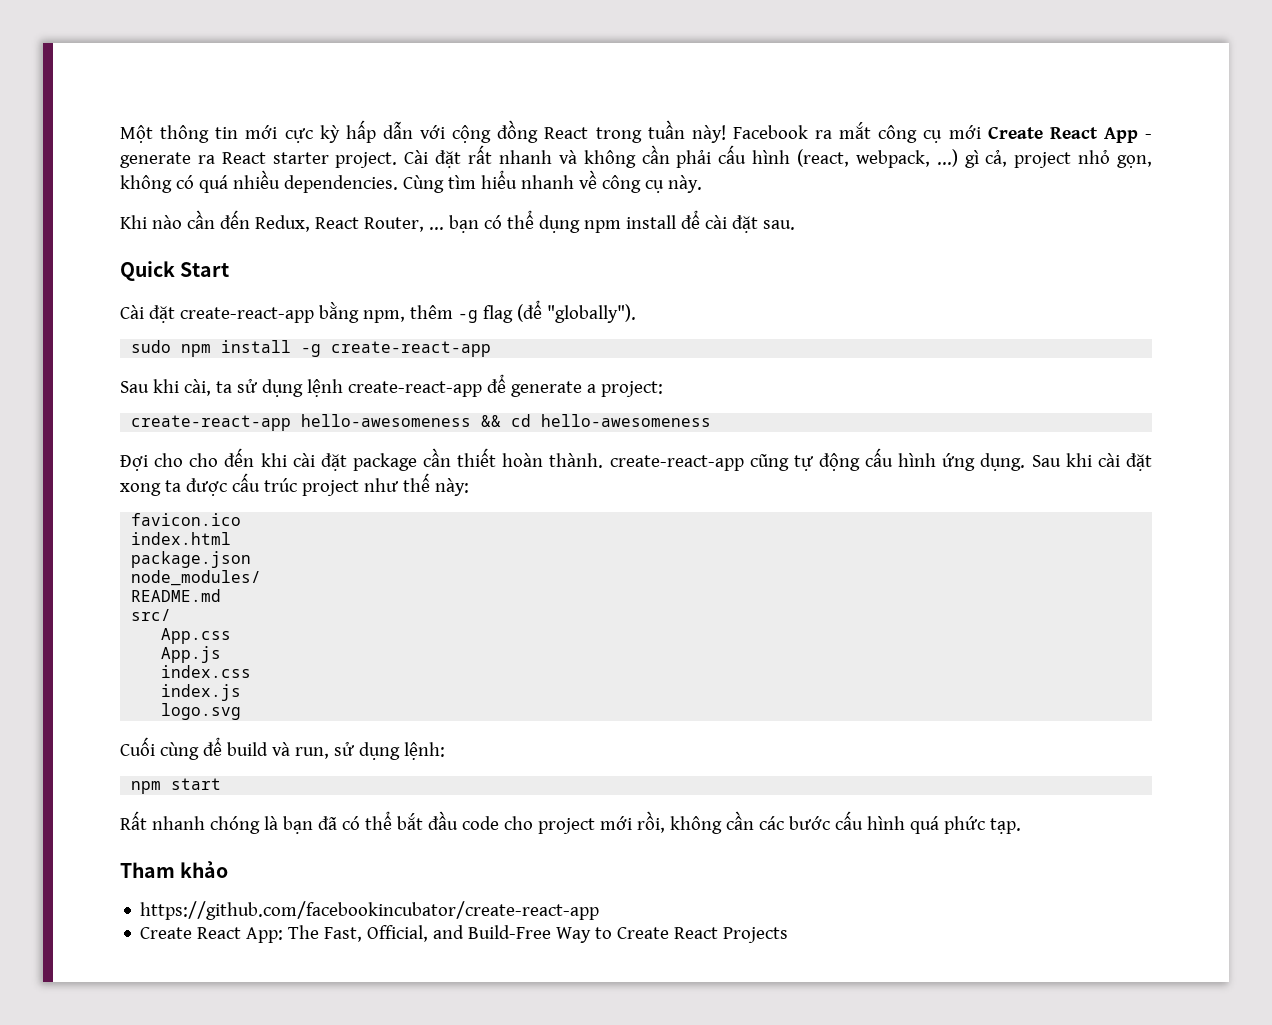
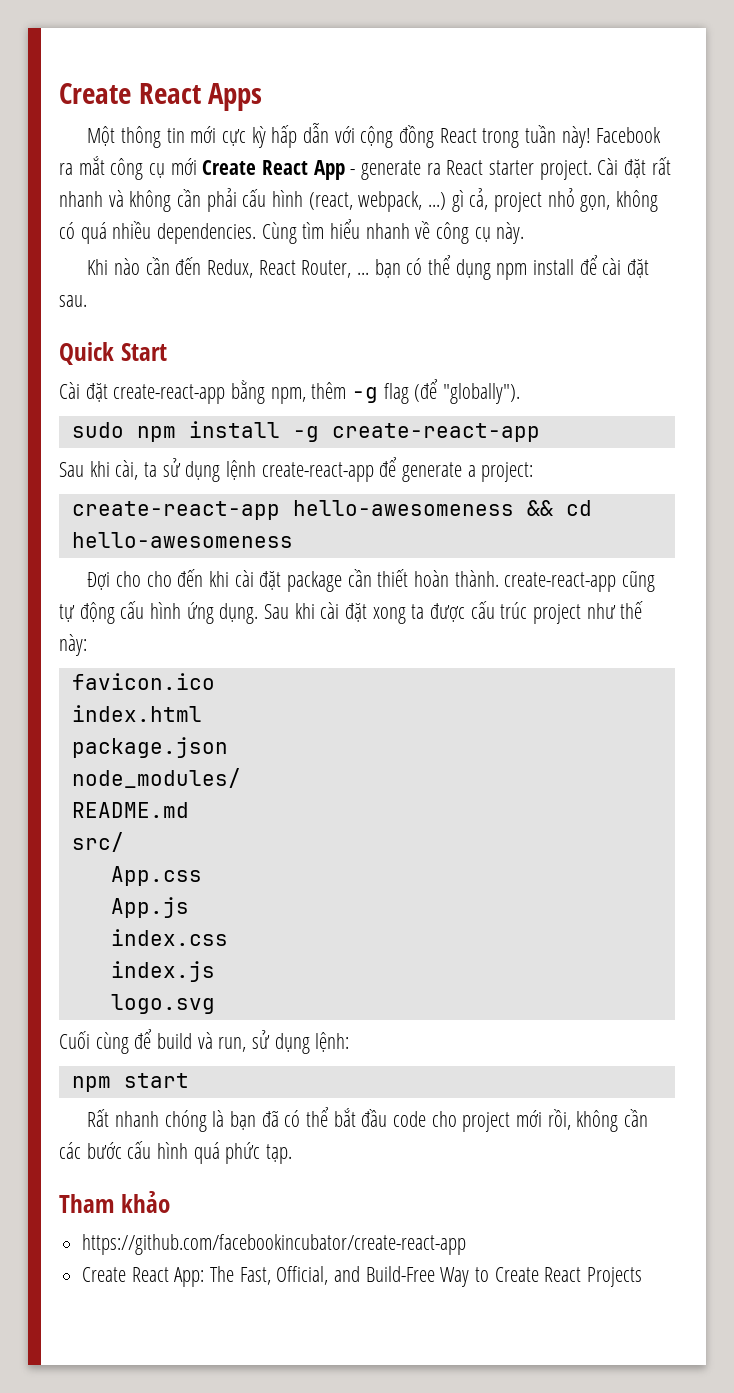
+ Create React Apps

